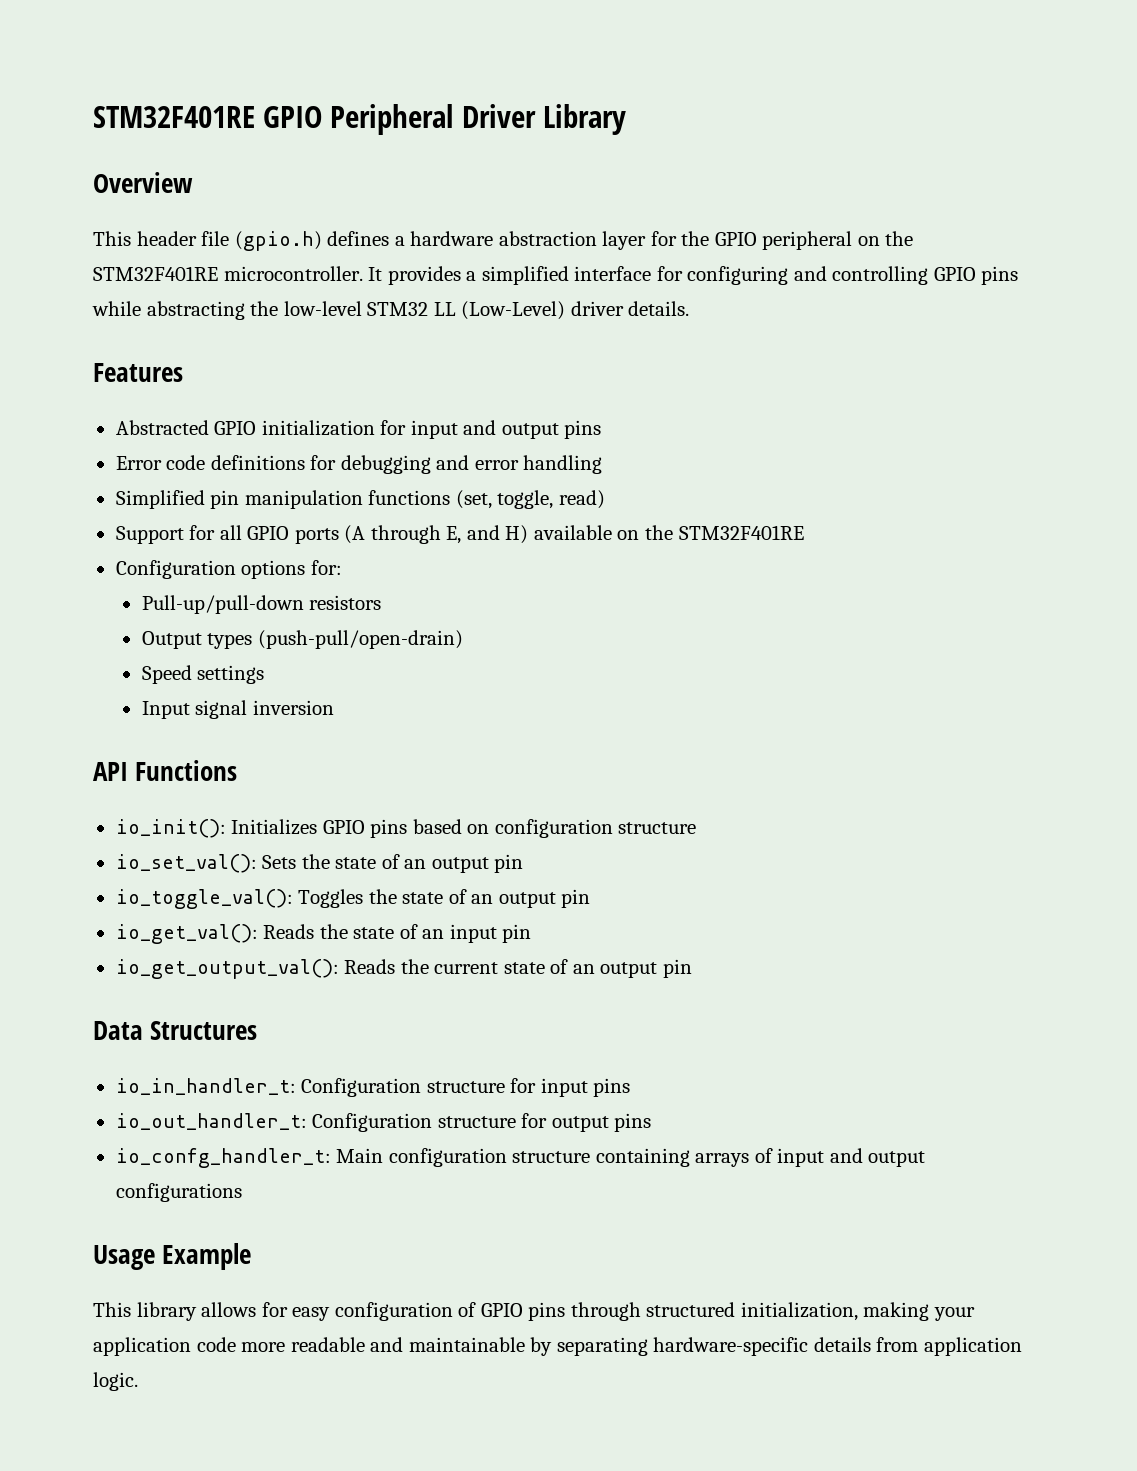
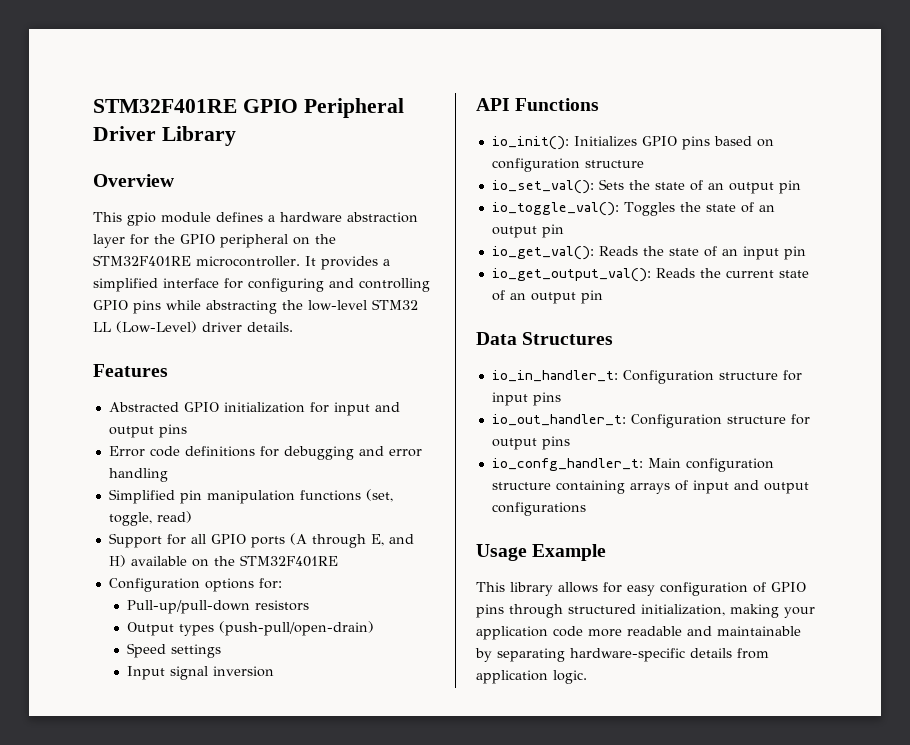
- This header file (gpio.h) defines a hardware abstraction layer for the GPIO peripheral on the STM32F401RE microcontroller.
+ This gpio module defines a hardware abstraction layer for the GPIO peripheral on the STM32F401RE microcontroller.

